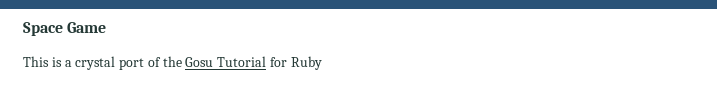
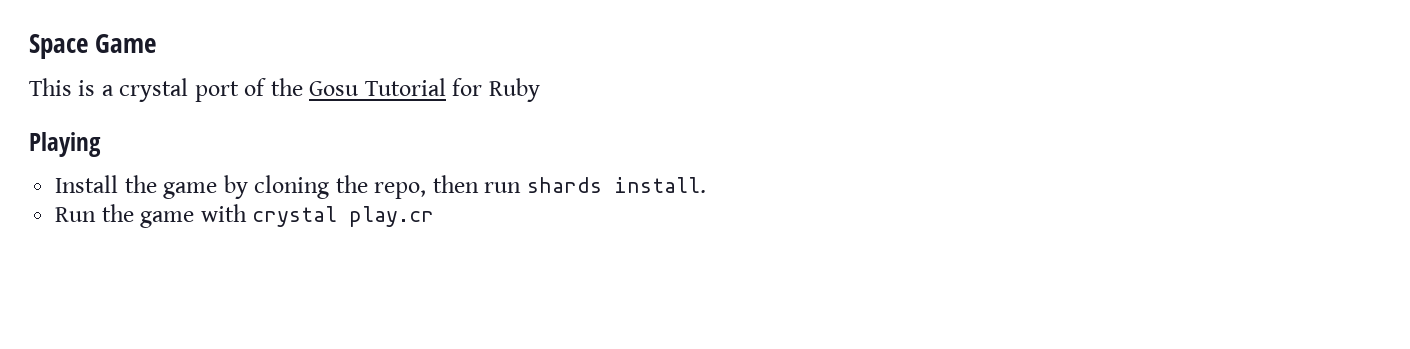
+ Playing
+ Install the game by cloning the repo, then run shards install.
+ Run the game with crystal play.cr

